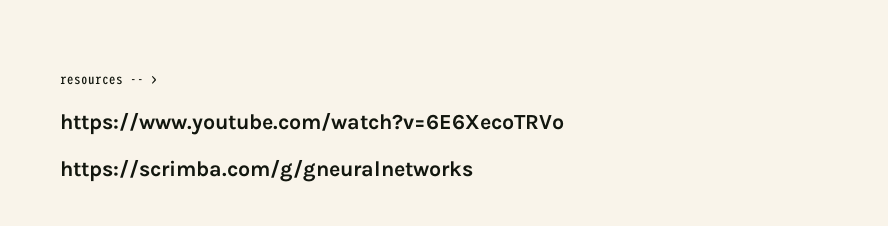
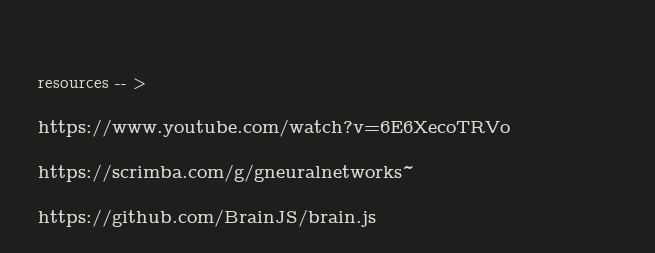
- https://scrimba.com/g/gneuralnetworks
+ https://scrimba.com/g/gneuralnetworks~
+ https://github.com/BrainJS/brain.js

